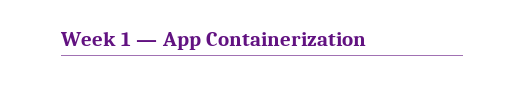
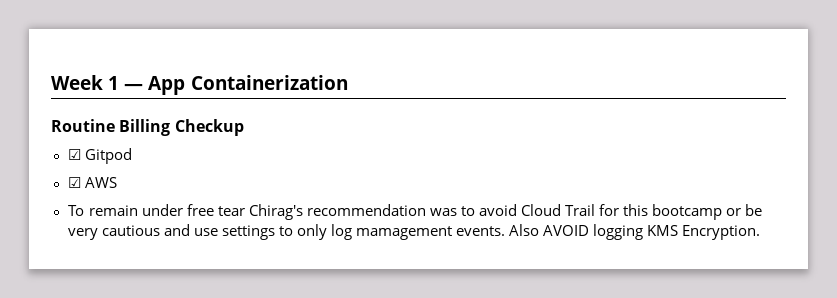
+ Routine Billing Checkup
+ ☑ Gitpod
+ ☑ AWS
+ To remain under free tear Chirag's recommendation was to avoid Cloud Trail for this bootcamp or be very cautious and use settings to only log mamagement events. Also AVOID logging KMS Encryption.

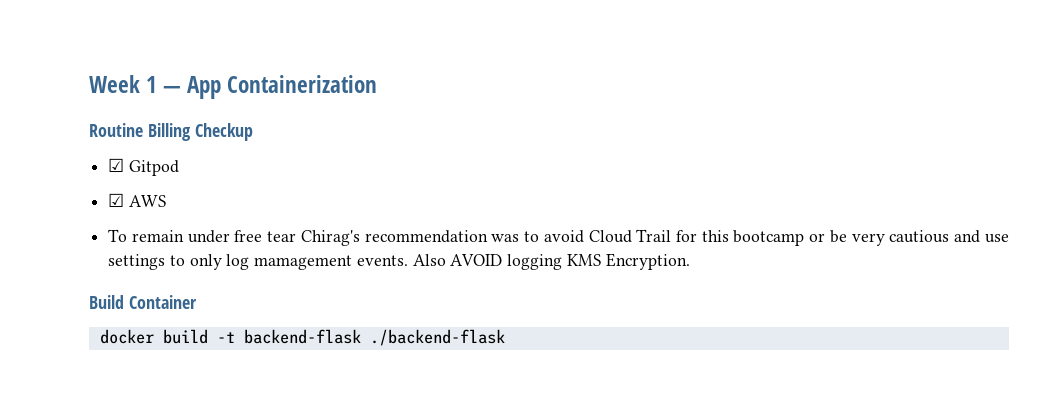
+ Build Container
+ docker build -t backend-flask ./backend-flask

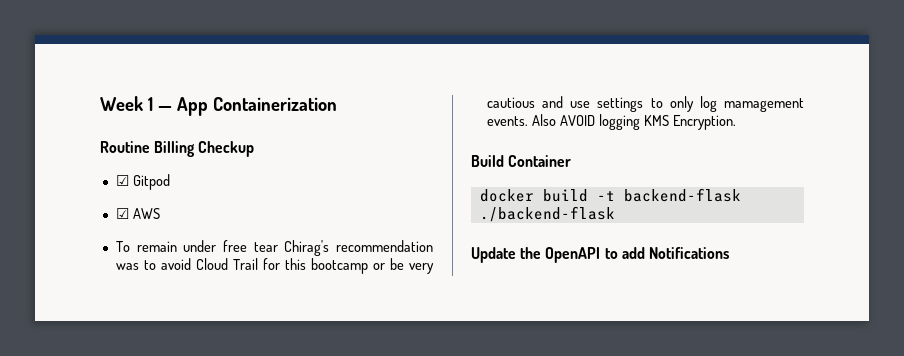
+ Update the OpenAPI to add Notifications

